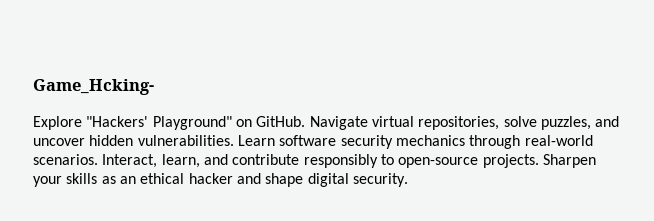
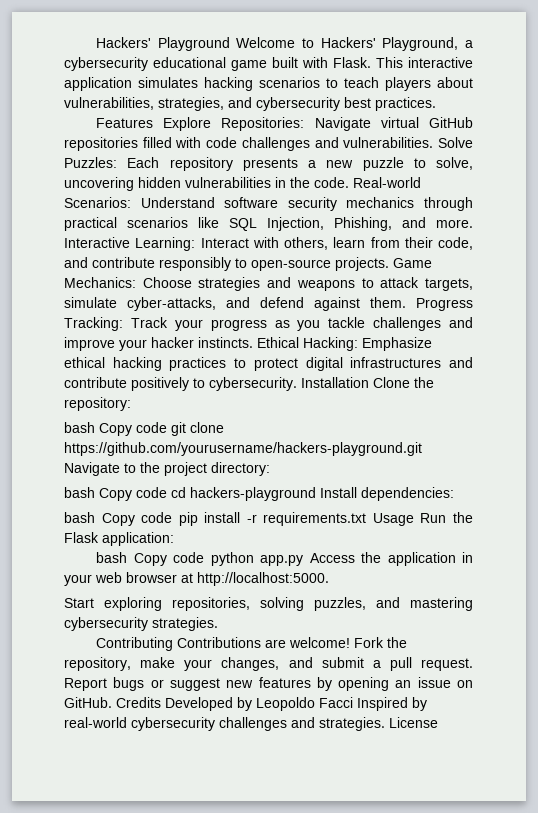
- Game_Hcking-
- Explore "Hackers' Playground" on GitHub. Navigate virtual repositories, solve puzzles, and uncover hidden vulnerabilities. Learn software security mechanics through real-world scenarios. Interact, learn, and contribute responsibly to open-source projects.
+ Hackers' Playground Welcome to Hackers' Playground, a cybersecurity educational game built with Flask. This interactive application simulates hacking scenarios to teach players about vulnerabilities, strategies, and cybersecurity best practices.
+ Features Explore Repositories: Navigate virtual GitHub repositories filled with code challenges and vulnerabilities. Solve Puzzles: Each repository presents a new puzzle to solve, uncovering hidden vulnerabilities in the code. Real-world Scenarios: Understand software security mechanics through practical scenarios like SQL Injection, Phishing, and more. Interactive Learning: Interact with others, learn from their code, and contribute responsibly to open-source projects.
- Sharpen your skills as an ethical hacker and shape digital security.
+ Game Mechanics: Choose strategies and weapons to attack targets, simulate cyber-attacks, and defend against them. Progress Tracking: Track your progress as you tackle challenges and improve your hacker instincts. Ethical Hacking: Emphasize ethical hacking practices to protect digital infrastructures and contribute positively to cybersecurity. Installation Clone the repository:
+ bash Copy code git clone https://github.com/yourusername/hackers-playground.git Navigate to the project directory:
+ bash Copy code cd hackers-playground Install dependencies:
+ bash Copy code pip install -r requirements.txt Usage Run the Flask application:
+ bash Copy code python app.py Access the application in your web browser at http://localhost:5000.
+ Start exploring repositories, solving puzzles, and mastering cybersecurity strategies.
+ Contributing Contributions are welcome! Fork the repository, make your changes, and submit a pull request. Report bugs or suggest new features by opening an issue on GitHub. Credits Developed by Leopoldo Facci Inspired by real-world cybersecurity challenges and strategies. License

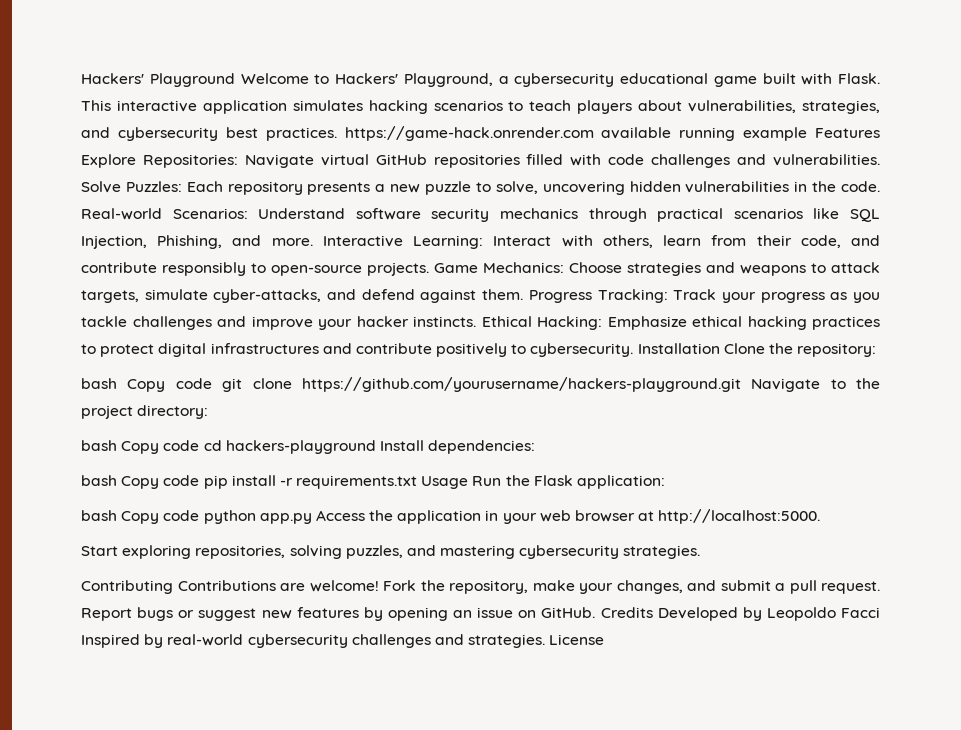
- This interactive application simulates hacking scenarios to teach players about vulnerabilities, strategies, and cybersecurity best practices.
- Features Explore Repositories: Navigate virtual GitHub repositories filled with code challenges and vulnerabilities.
+ This interactive application simulates hacking scenarios to teach players about vulnerabilities, strategies, and cybersecurity best practices. https://game-hack.onrender.com available running example Features Explore Repositories: Navigate virtual GitHub repositories filled with code challenges and vulnerabilities.

